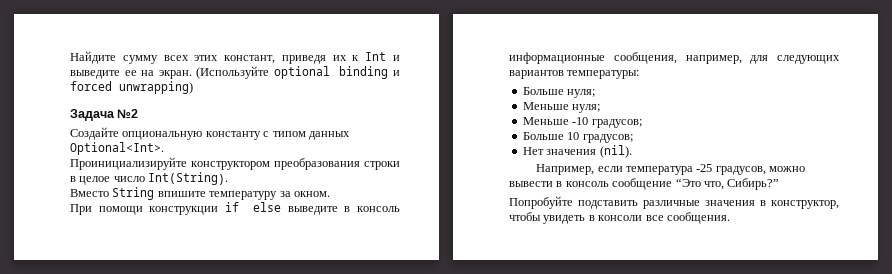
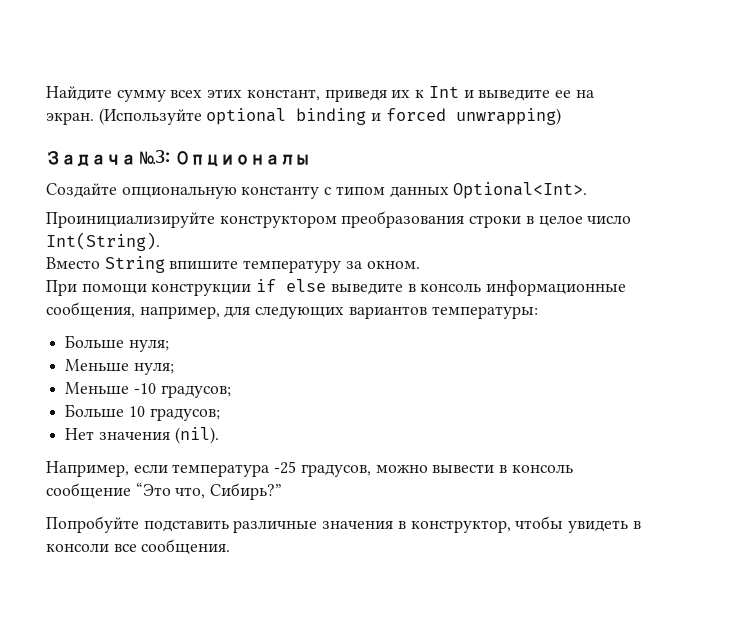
- Задача №2
+ Задача №3: Опционалы

